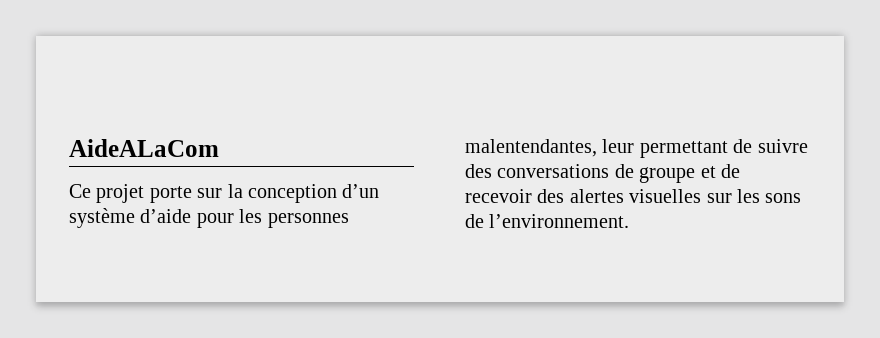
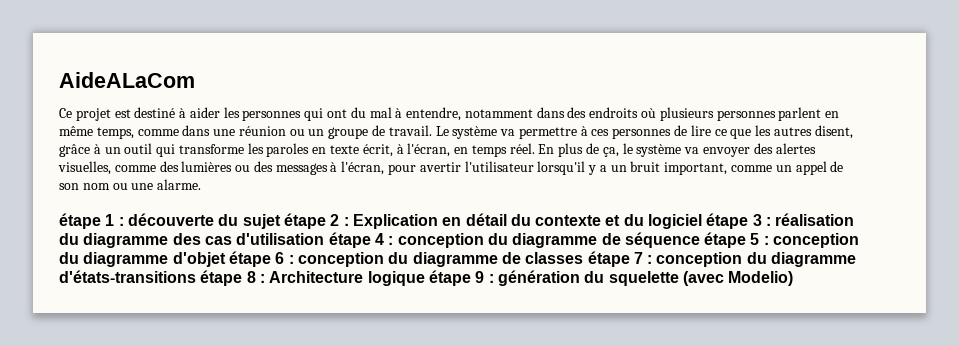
- Ce projet porte sur la conception d’un système d’aide pour les personnes malentendantes, leur permettant de suivre des conversations de groupe et de recevoir des alertes visuelles sur les sons de l’environnement.
+ Ce projet est destiné à aider les personnes qui ont du mal à entendre, notamment dans des endroits où plusieurs personnes parlent en même temps, comme dans une réunion ou un groupe de travail. Le système va permettre à ces personnes de lire ce que les autres disent, grâce à un outil qui transforme les paroles en texte écrit, à l'écran, en temps réel. En plus de ça, le système va envoyer des alertes visuelles, comme des lumières ou des messages à l'écran, pour avertir l'utilisateur lorsqu'il y a un bruit important, comme un appel de son nom ou une alarme.
+ étape 1 : découverte du sujet étape 2 : Explication en détail du contexte et du logiciel étape 3 : réalisation du diagramme des cas d'utilisation étape 4 : conception du diagramme de séquence étape 5 : conception du diagramme d'objet étape 6 : conception du diagramme de classes étape 7 : conception du diagramme d'états-transitions étape 8 : Architecture logique étape 9 : génération du squelette (avec Modelio)

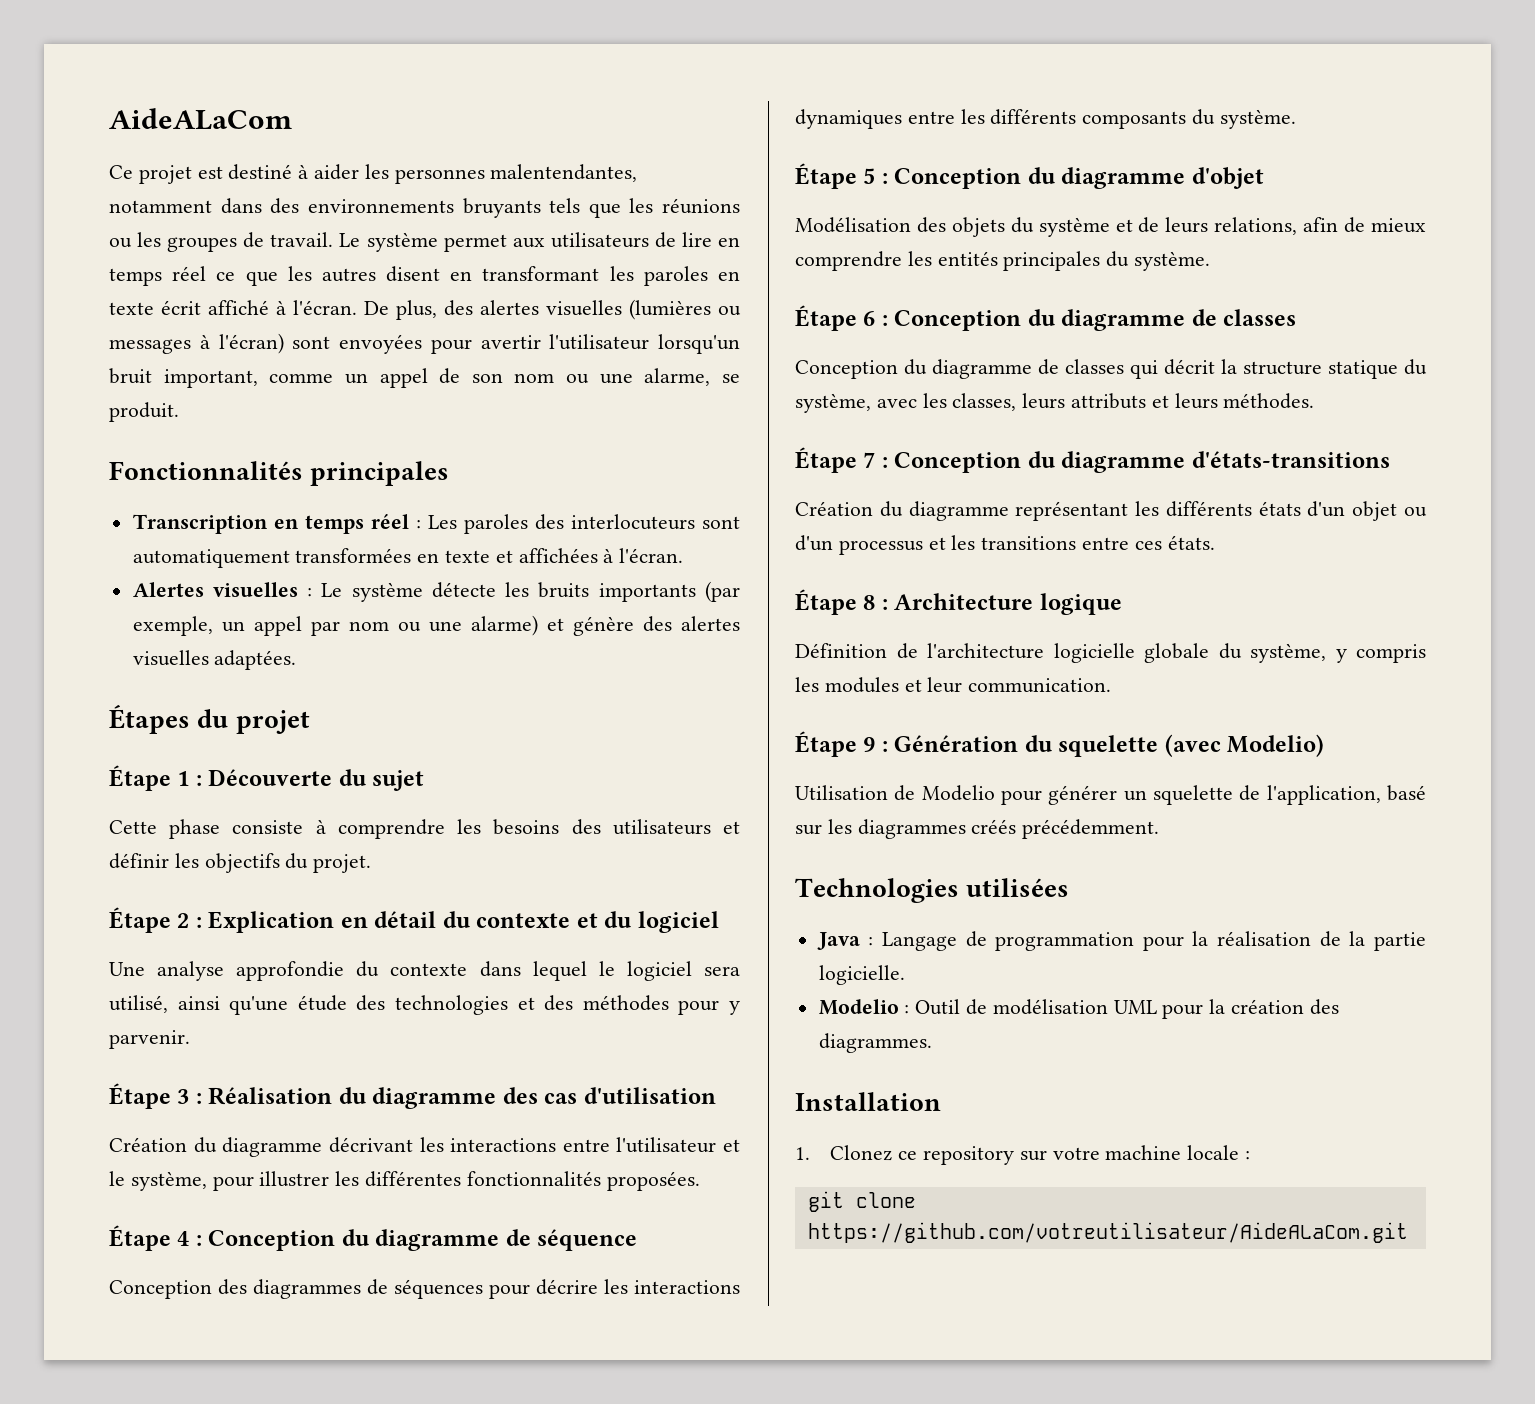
- Ce projet est destiné à aider les personnes qui ont du mal à entendre, notamment dans des endroits où plusieurs personnes parlent en même temps, comme dans une réunion ou un groupe de travail. Le système va permettre à ces personnes de lire ce que les autres disent, grâce à un outil qui transforme les paroles en texte écrit, à l'écran, en temps réel. En plus de ça, le système va envoyer des alertes visuelles, comme des lumières ou des messages à l'écran, pour avertir l'utilisateur lorsqu'il y a un bruit important, comme un appel de son nom ou une alarme.
- étape 1 :
+ Ce projet est destiné à aider les personnes malentendantes, notamment dans des environnements bruyants tels que les réunions ou les groupes de travail. Le système permet aux utilisateurs de lire en temps réel ce que les autres disent en transformant les paroles en texte écrit affiché à l'écran. De plus, des alertes visuelles (lumières ou messages à l'écran) sont envoyées pour avertir l'utilisateur lorsqu'un bruit important, comme un appel de son nom ou une alarme, se produit.
+ Fonctionnalités principales
+ Transcription en temps réel : Les paroles des interlocuteurs sont automatiquement transformées en texte et affichées à l'écran.
+ Alertes visuelles : Le système détecte les bruits importants (par exemple, un appel par nom ou une alarme) et génère des alertes visuelles adaptées.
+ Étapes du projet
+ Étape 1 :
- découverte du sujet étape 2 :
+ Découverte du sujet
+ Cette phase consiste à comprendre les besoins des utilisateurs et définir les objectifs du projet.
+ Étape 2 :
- Explication en détail du contexte et du logiciel étape 3 :
+ Explication en détail du contexte et du logiciel
+ Une analyse approfondie du contexte dans lequel le logiciel sera utilisé, ainsi qu'une étude des technologies et des méthodes pour y parvenir.
+ Étape 3 :
- réalisation du diagramme des cas d'utilisation étape 4 :
+ Réalisation du diagramme des cas d'utilisation
+ Création du diagramme décrivant les interactions entre l'utilisateur et le système, pour illustrer les différentes fonctionnalités proposées.
+ Étape 4 :
- conception du diagramme de séquence étape 5 :
+ Conception du diagramme de séquence
+ Conception des diagrammes de séquences pour décrire les interactions dynamiques entre les différents composants du système.
+ Étape 5 :
- conception du diagramme d'objet étape 6 : conception du diagramme de classes étape 7 :
+ Conception du diagramme d'objet
+ Modélisation des objets du système et de leurs relations, afin de mieux comprendre les entités principales du système.
+ Étape 6 : Conception du diagramme de classes
+ Conception du diagramme de classes qui décrit la structure statique du système, avec les classes, leurs attributs et leurs méthodes.
+ Étape 7 :
- conception du diagramme d'états-transitions étape 8 : Architecture logique étape 9 :
+ Conception du diagramme d'états-transitions
+ Création du diagramme représentant les différents états d'un objet ou d'un processus et les transitions entre ces états.
+ Étape 8 : Architecture logique
+ Définition de l'architecture logicielle globale du système, y compris les modules et leur communication.
+ Étape 9 :
- génération du squelette (avec Modelio)
+ Génération du squelette (avec Modelio)
+ Utilisation de Modelio pour générer un squelette de l'application, basé sur les diagrammes créés précédemment.
+ Technologies utilisées
+ Java : Langage de programmation pour la réalisation de la partie logicielle.
+ Modelio : Outil de modélisation UML pour la création des diagrammes.
+ Installation
+ 1. Clonez ce repository sur votre machine locale :
+ git clone https://github.com/votreutilisateur/AideALaCom.git

